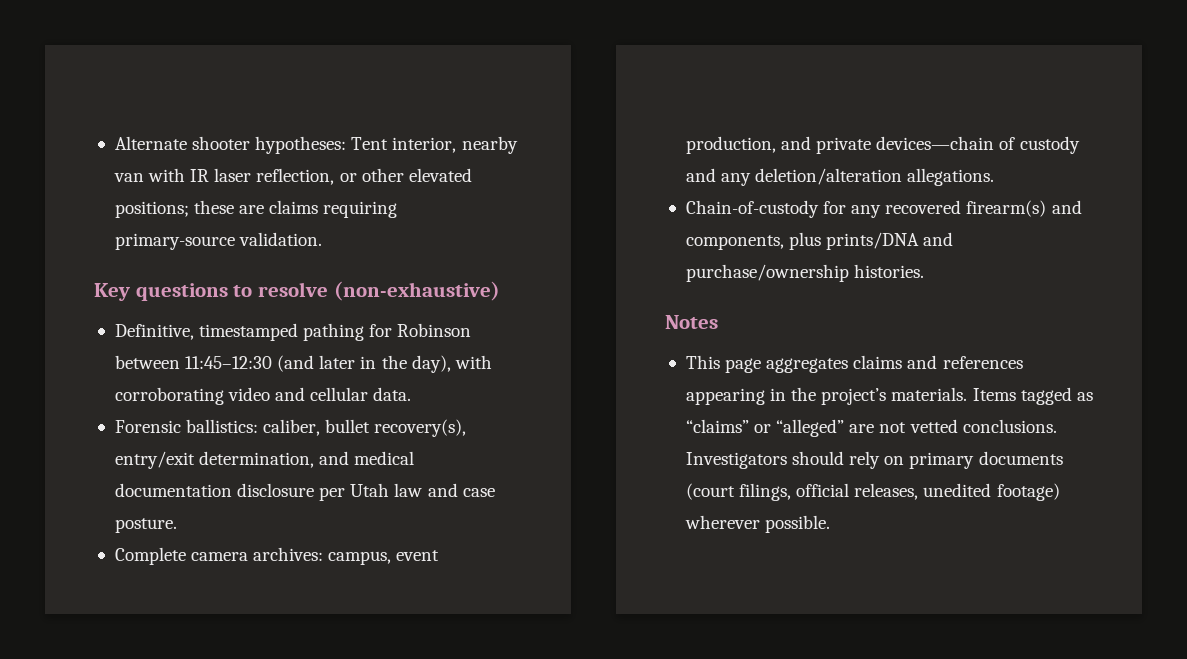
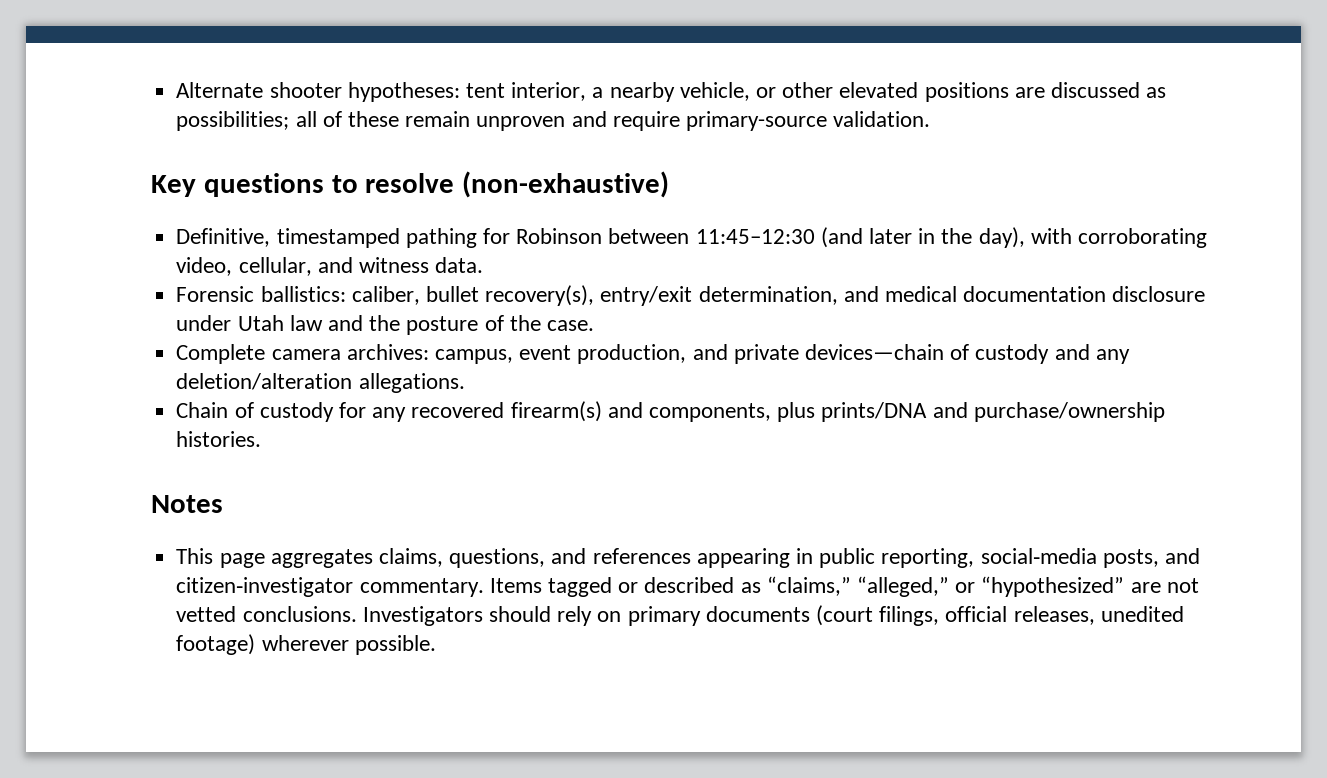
- Alternate shooter hypotheses: Tent interior, nearby van with IR laser reflection, or other elevated positions; these are claims requiring primary-source validation.
+ Alternate shooter hypotheses: tent interior, a nearby vehicle, or other elevated positions are discussed as possibilities; all of these remain unproven and require primary-source validation.
- Definitive, timestamped pathing for Robinson between 11:45–12:30 (and later in the day), with corroborating video and cellular data.
+ Definitive, timestamped pathing for Robinson between 11:45–12:30 (and later in the day), with corroborating video, cellular, and witness data.
- Forensic ballistics: caliber, bullet recovery(s), entry/exit determination, and medical documentation disclosure per Utah law and case posture.
+ Forensic ballistics: caliber, bullet recovery(s), entry/exit determination, and medical documentation disclosure under Utah law and the posture of the case.
- Chain-of-custody for any recovered firearm(s) and components, plus prints/DNA and purchase/ownership histories.
+ Chain of custody for any recovered firearm(s) and components, plus prints/DNA and purchase/ownership histories.
- This page aggregates claims and references appearing in the project’s materials. Items tagged as “claims” or “alleged” are not vetted conclusions.
+ This page aggregates claims, questions, and references appearing in public reporting, social‑media posts, and citizen‑investigator commentary. Items tagged or described as “claims,” “alleged,” or “hypothesized” are not vetted conclusions.

